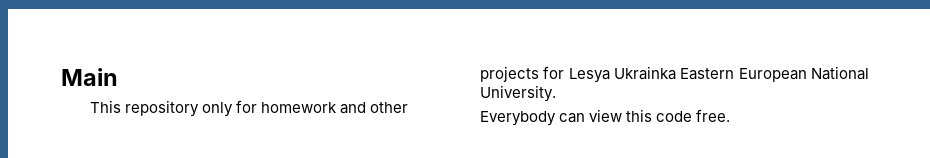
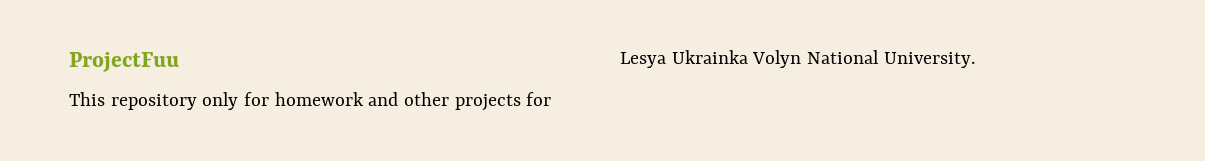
- Main
+ ProjectFuu
- This repository only for homework and other projects for Lesya Ukrainka Eastern European National University.
+ This repository only for homework and other projects for Lesya Ukrainka Volyn National University.
- Everybody can view this code free.

